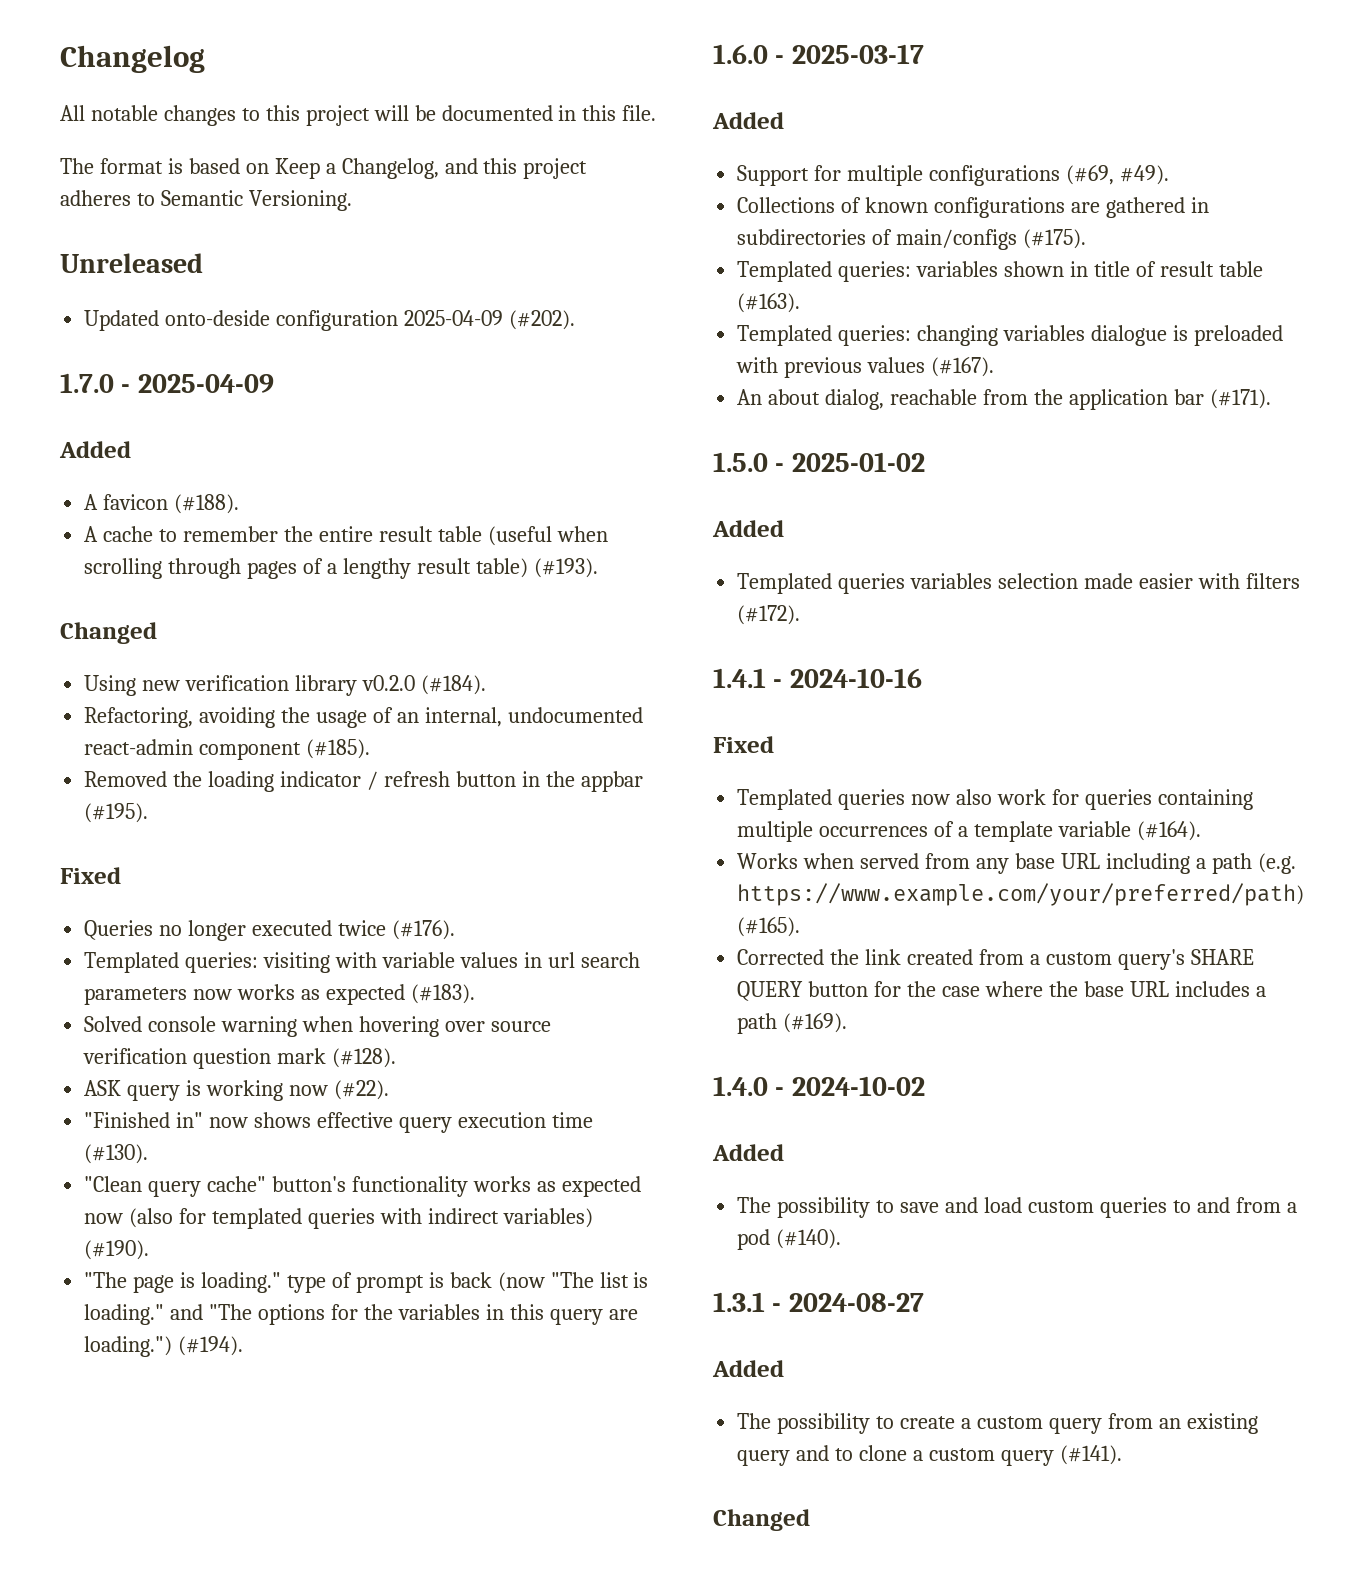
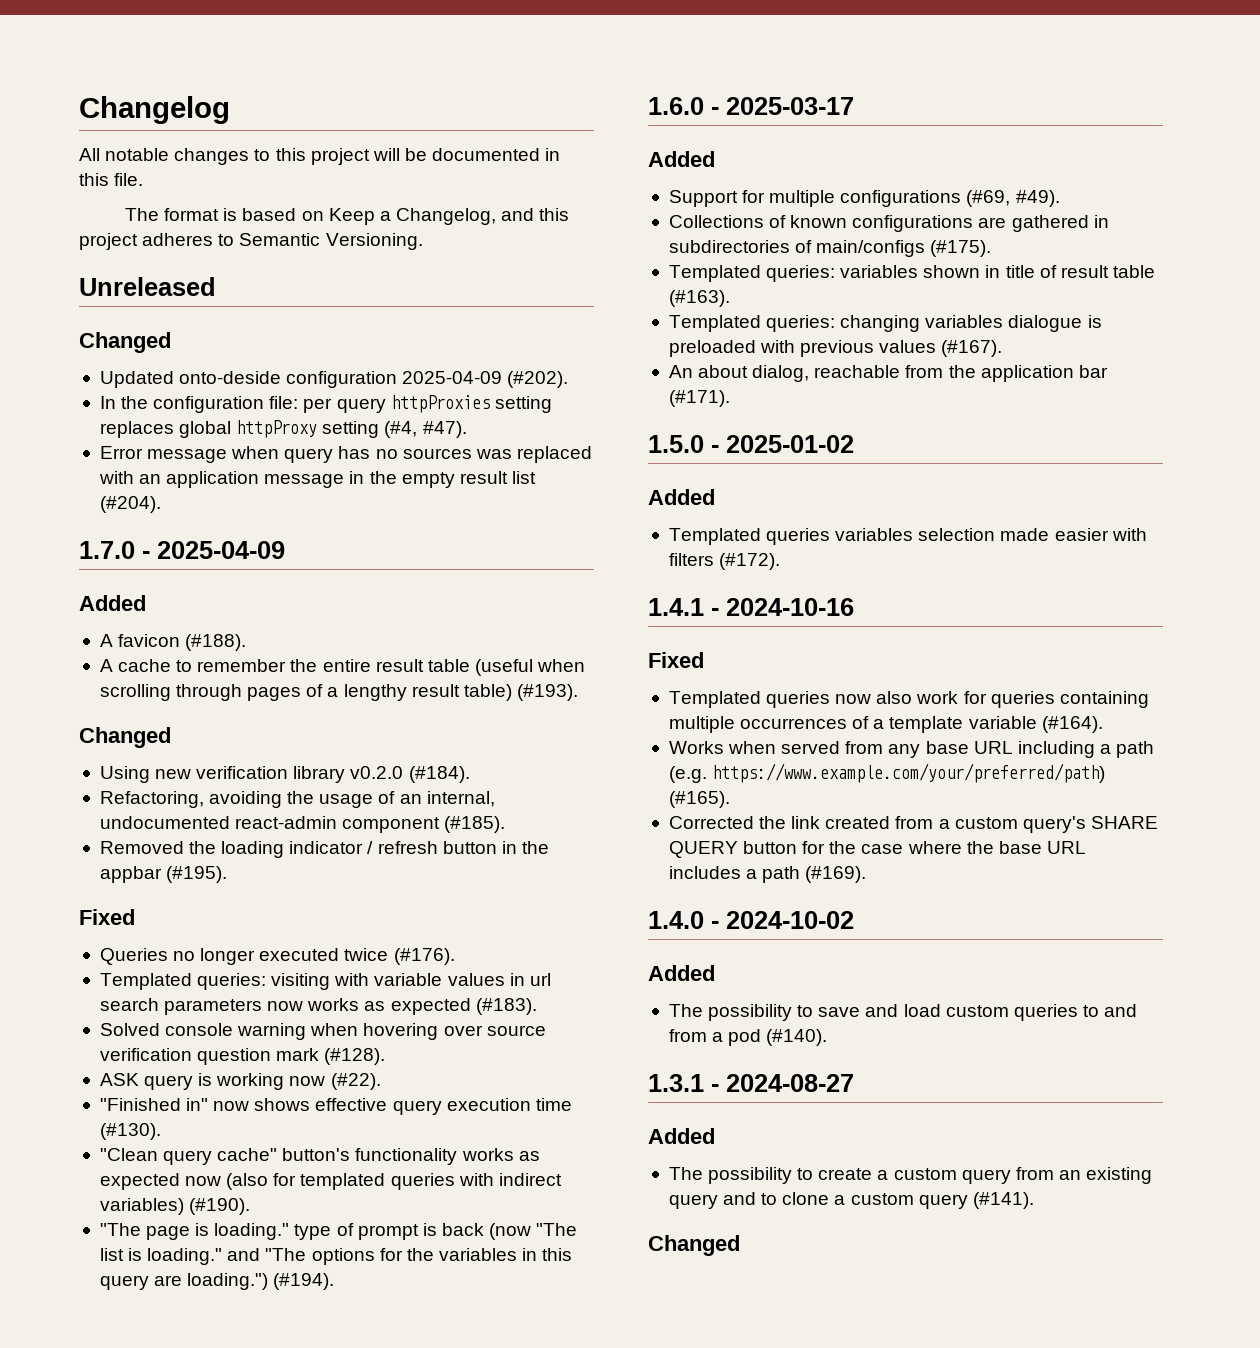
  Unreleased
+ Changed
+ In the configuration file: per query httpProxies setting replaces global httpProxy setting (#4, #47).
+ Error message when query has no sources was replaced with an application message in the empty result list (#204).

